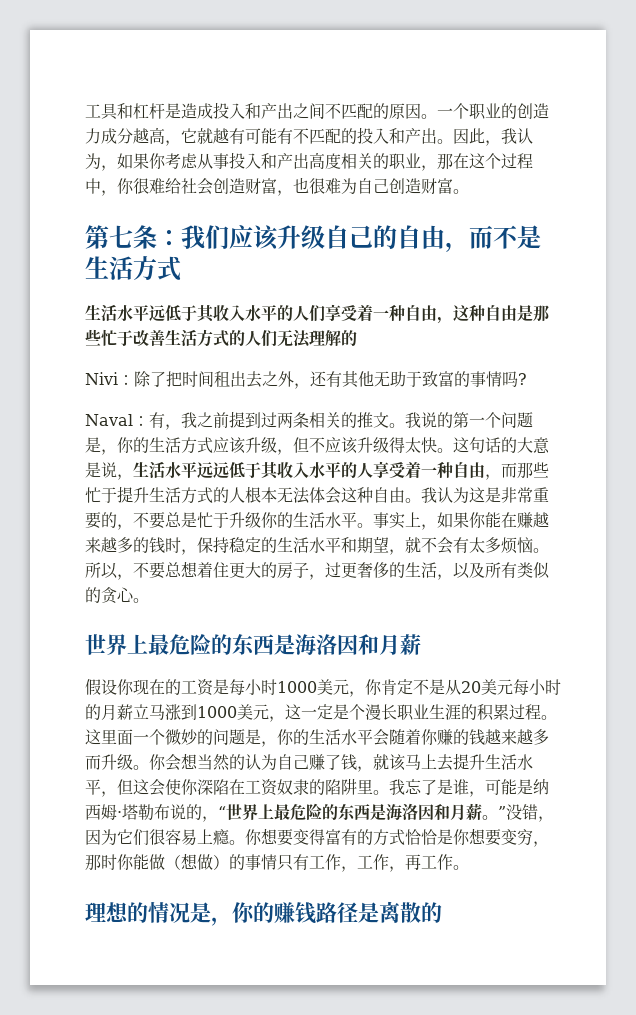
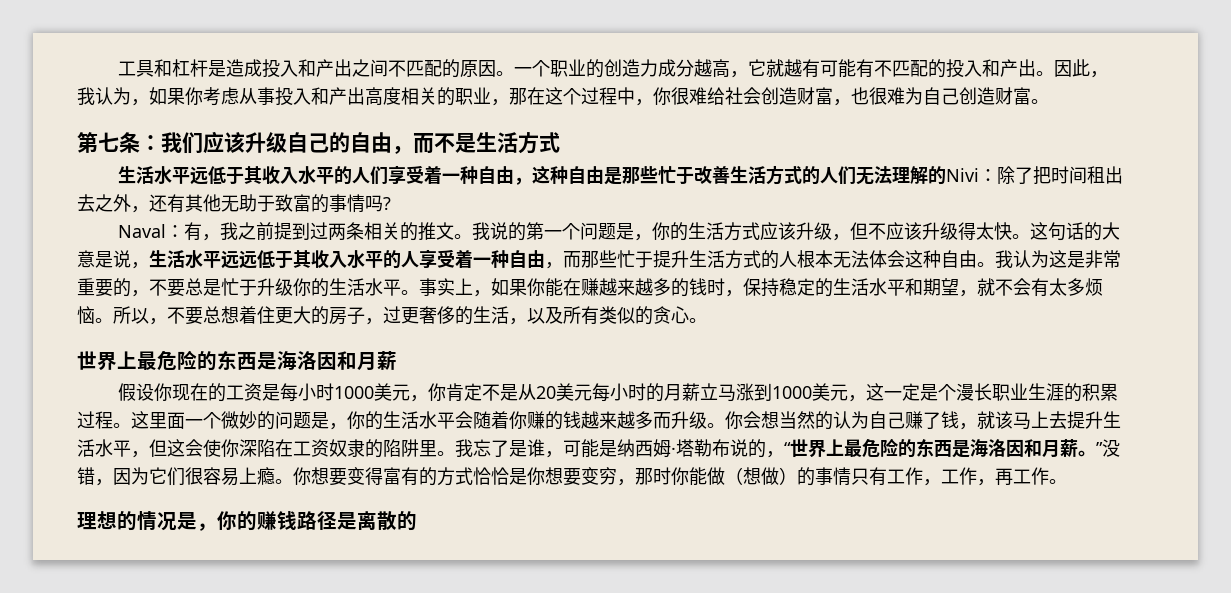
- 生活水平远低于其收入水平的人们享受着一种自由，这种自由是那些忙于改善生活方式的人们无法理解的
- Nivi：除了把时间租出去之外，还有其他无助于致富的事情吗?
+ 生活水平远低于其收入水平的人们享受着一种自由，这种自由是那些忙于改善生活方式的人们无法理解的Nivi：除了把时间租出去之外，还有其他无助于致富的事情吗?

